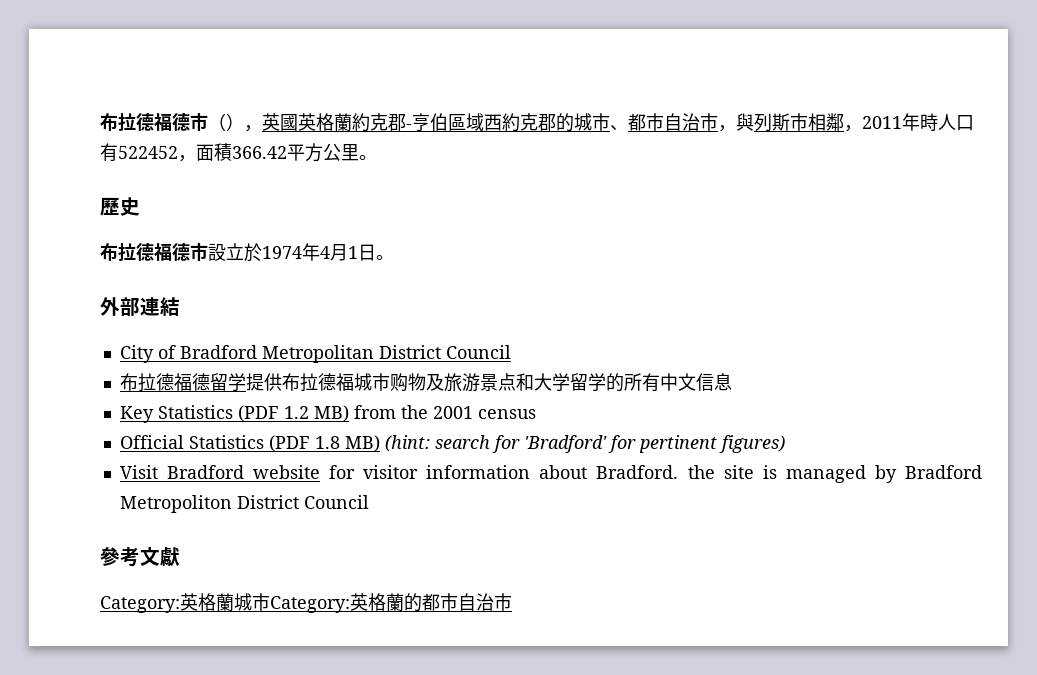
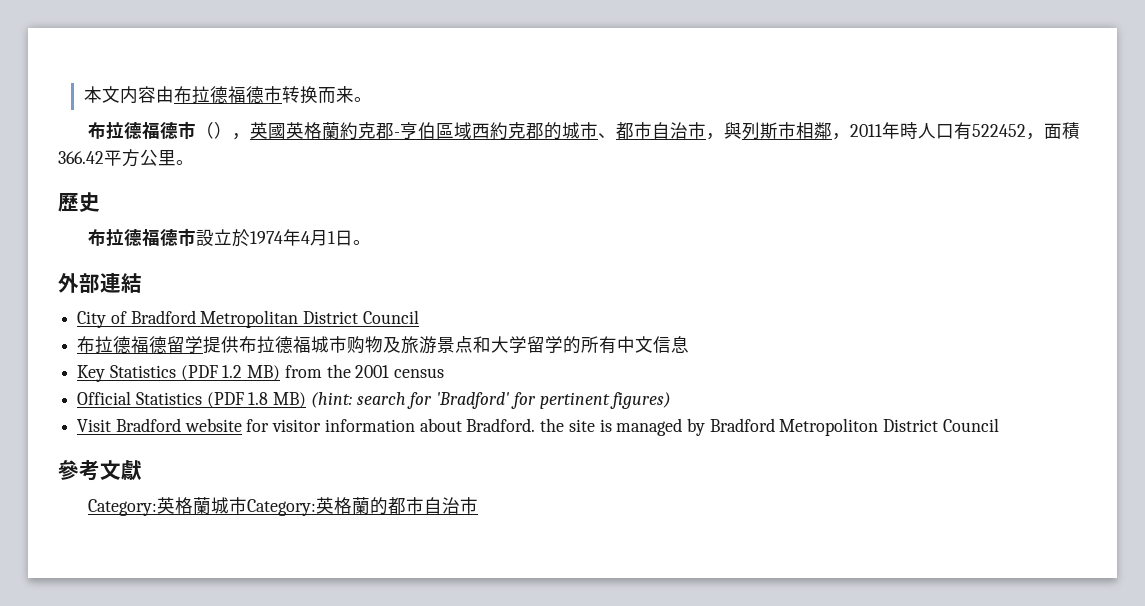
+ 本文内容由布拉德福德市转换而来。

